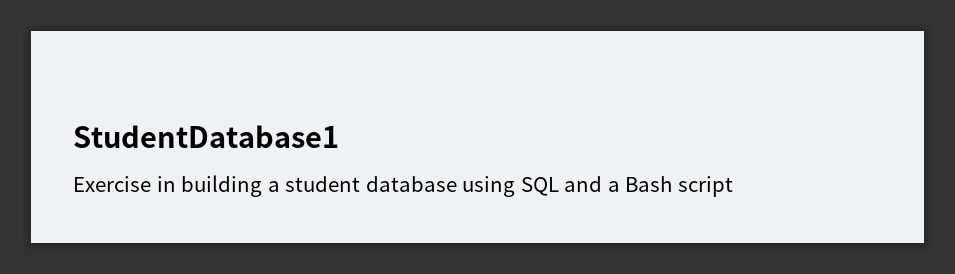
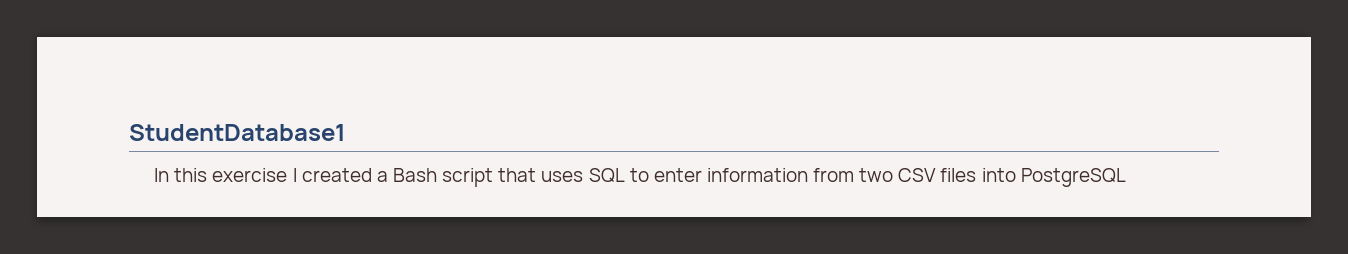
- Exercise in building a student database using SQL and a Bash script
+ In this exercise I created a Bash script that uses SQL to enter information from two CSV files into PostgreSQL

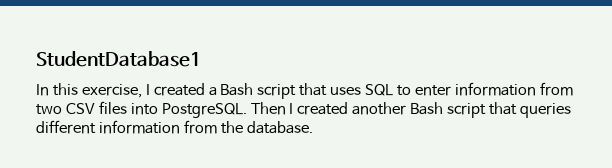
- In this exercise I created a Bash script that uses SQL to enter information from two CSV files into PostgreSQL
+ In this exercise, I created a Bash script that uses SQL to enter information from two CSV files into PostgreSQL. Then I created another Bash script that queries different information from the database.

